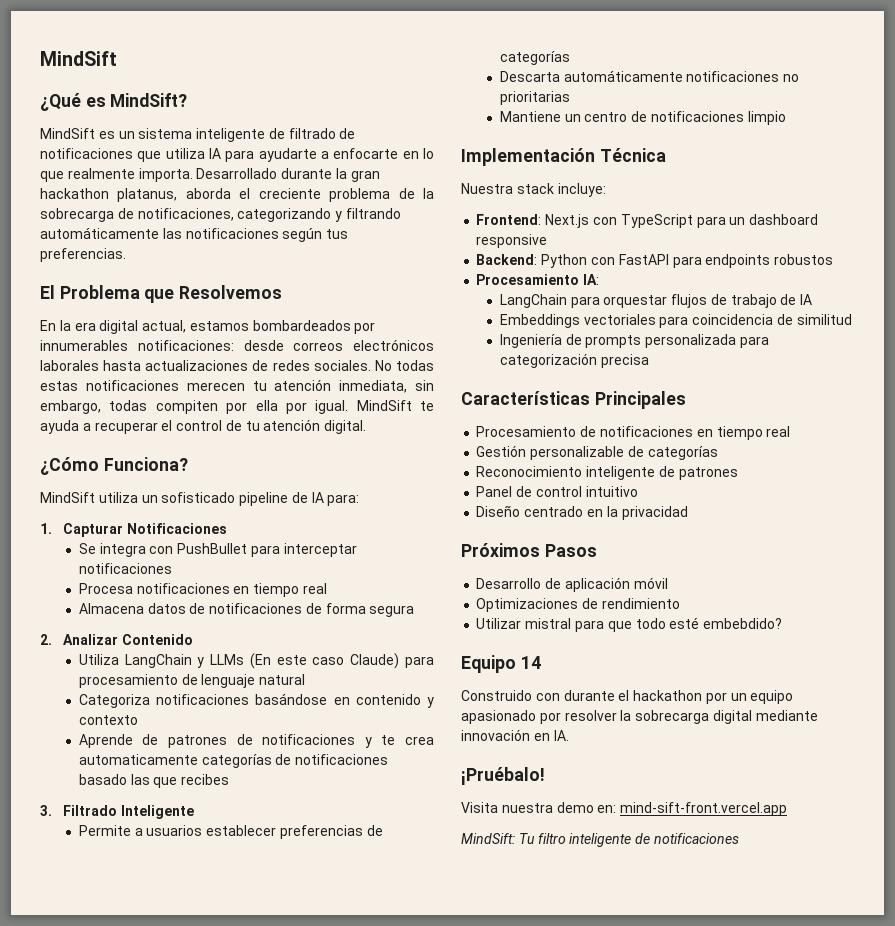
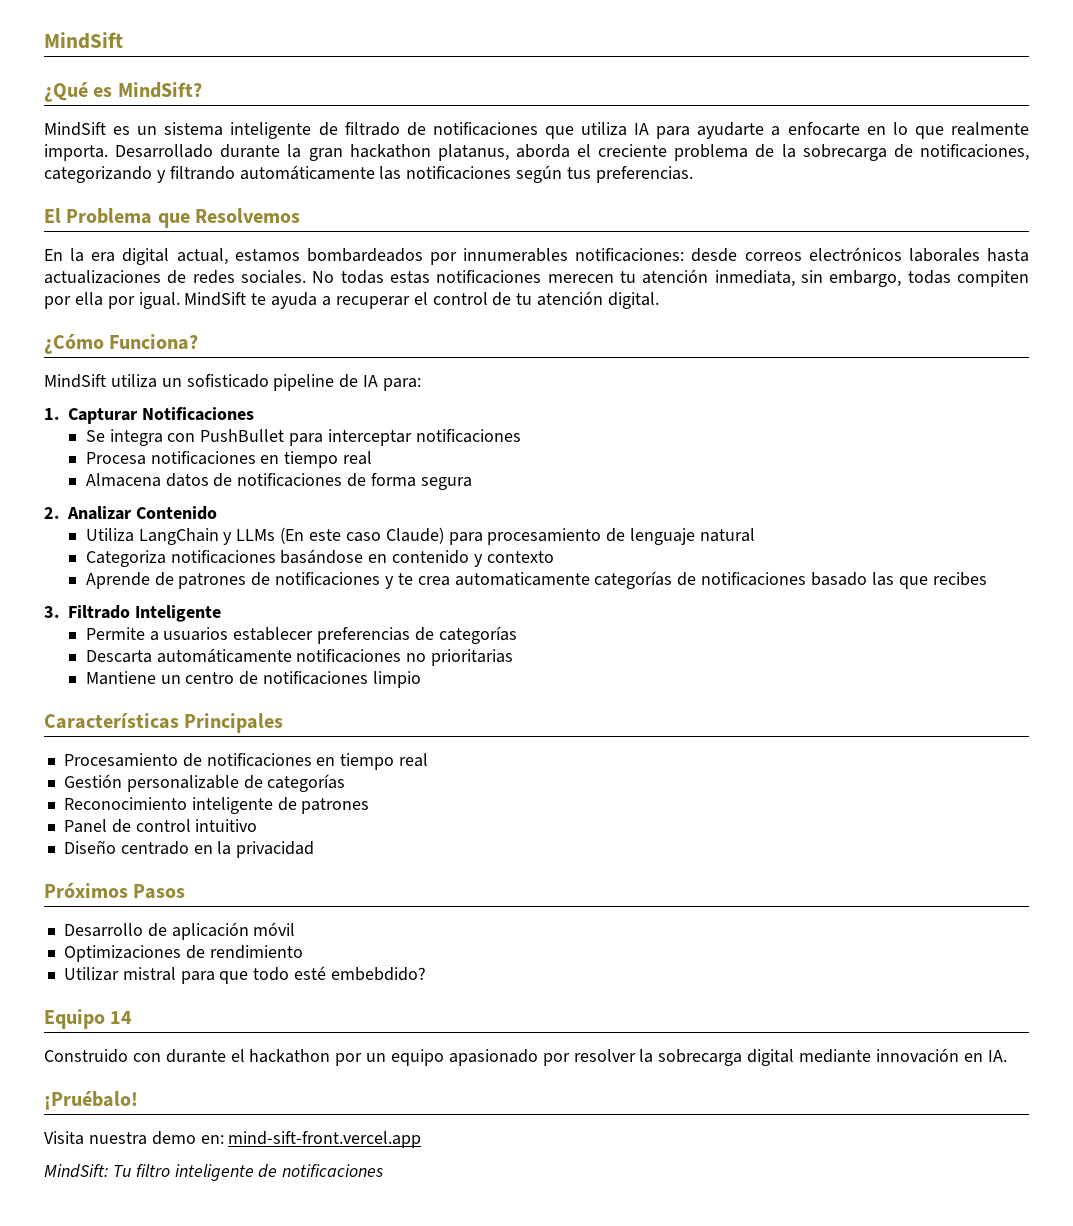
- Implementación Técnica
- Nuestra stack incluye:
- Frontend: Next.js con TypeScript para un dashboard responsive
- Backend: Python con FastAPI para endpoints robustos
- Procesamiento IA:
- LangChain para orquestar flujos de trabajo de IA
- Embeddings vectoriales para coincidencia de similitud
- Ingeniería de prompts personalizada para categorización precisa

